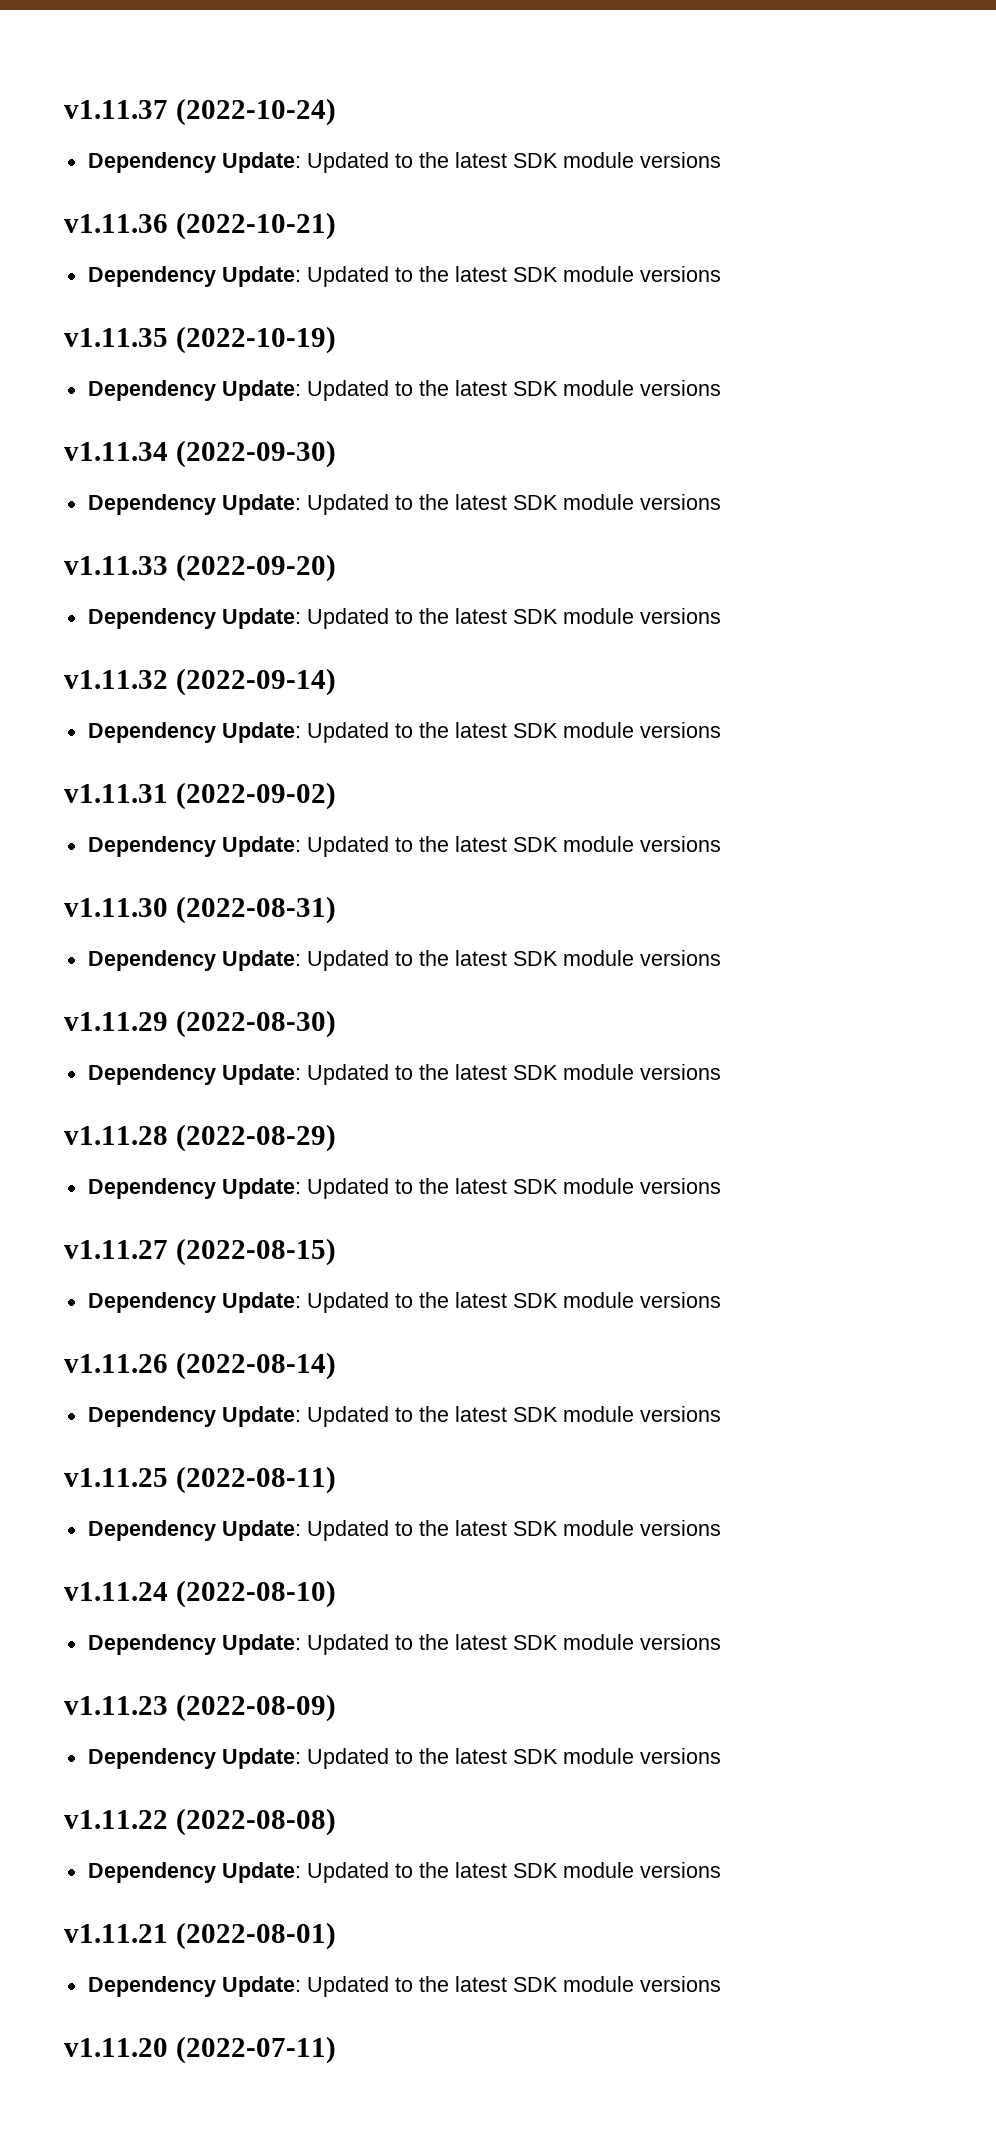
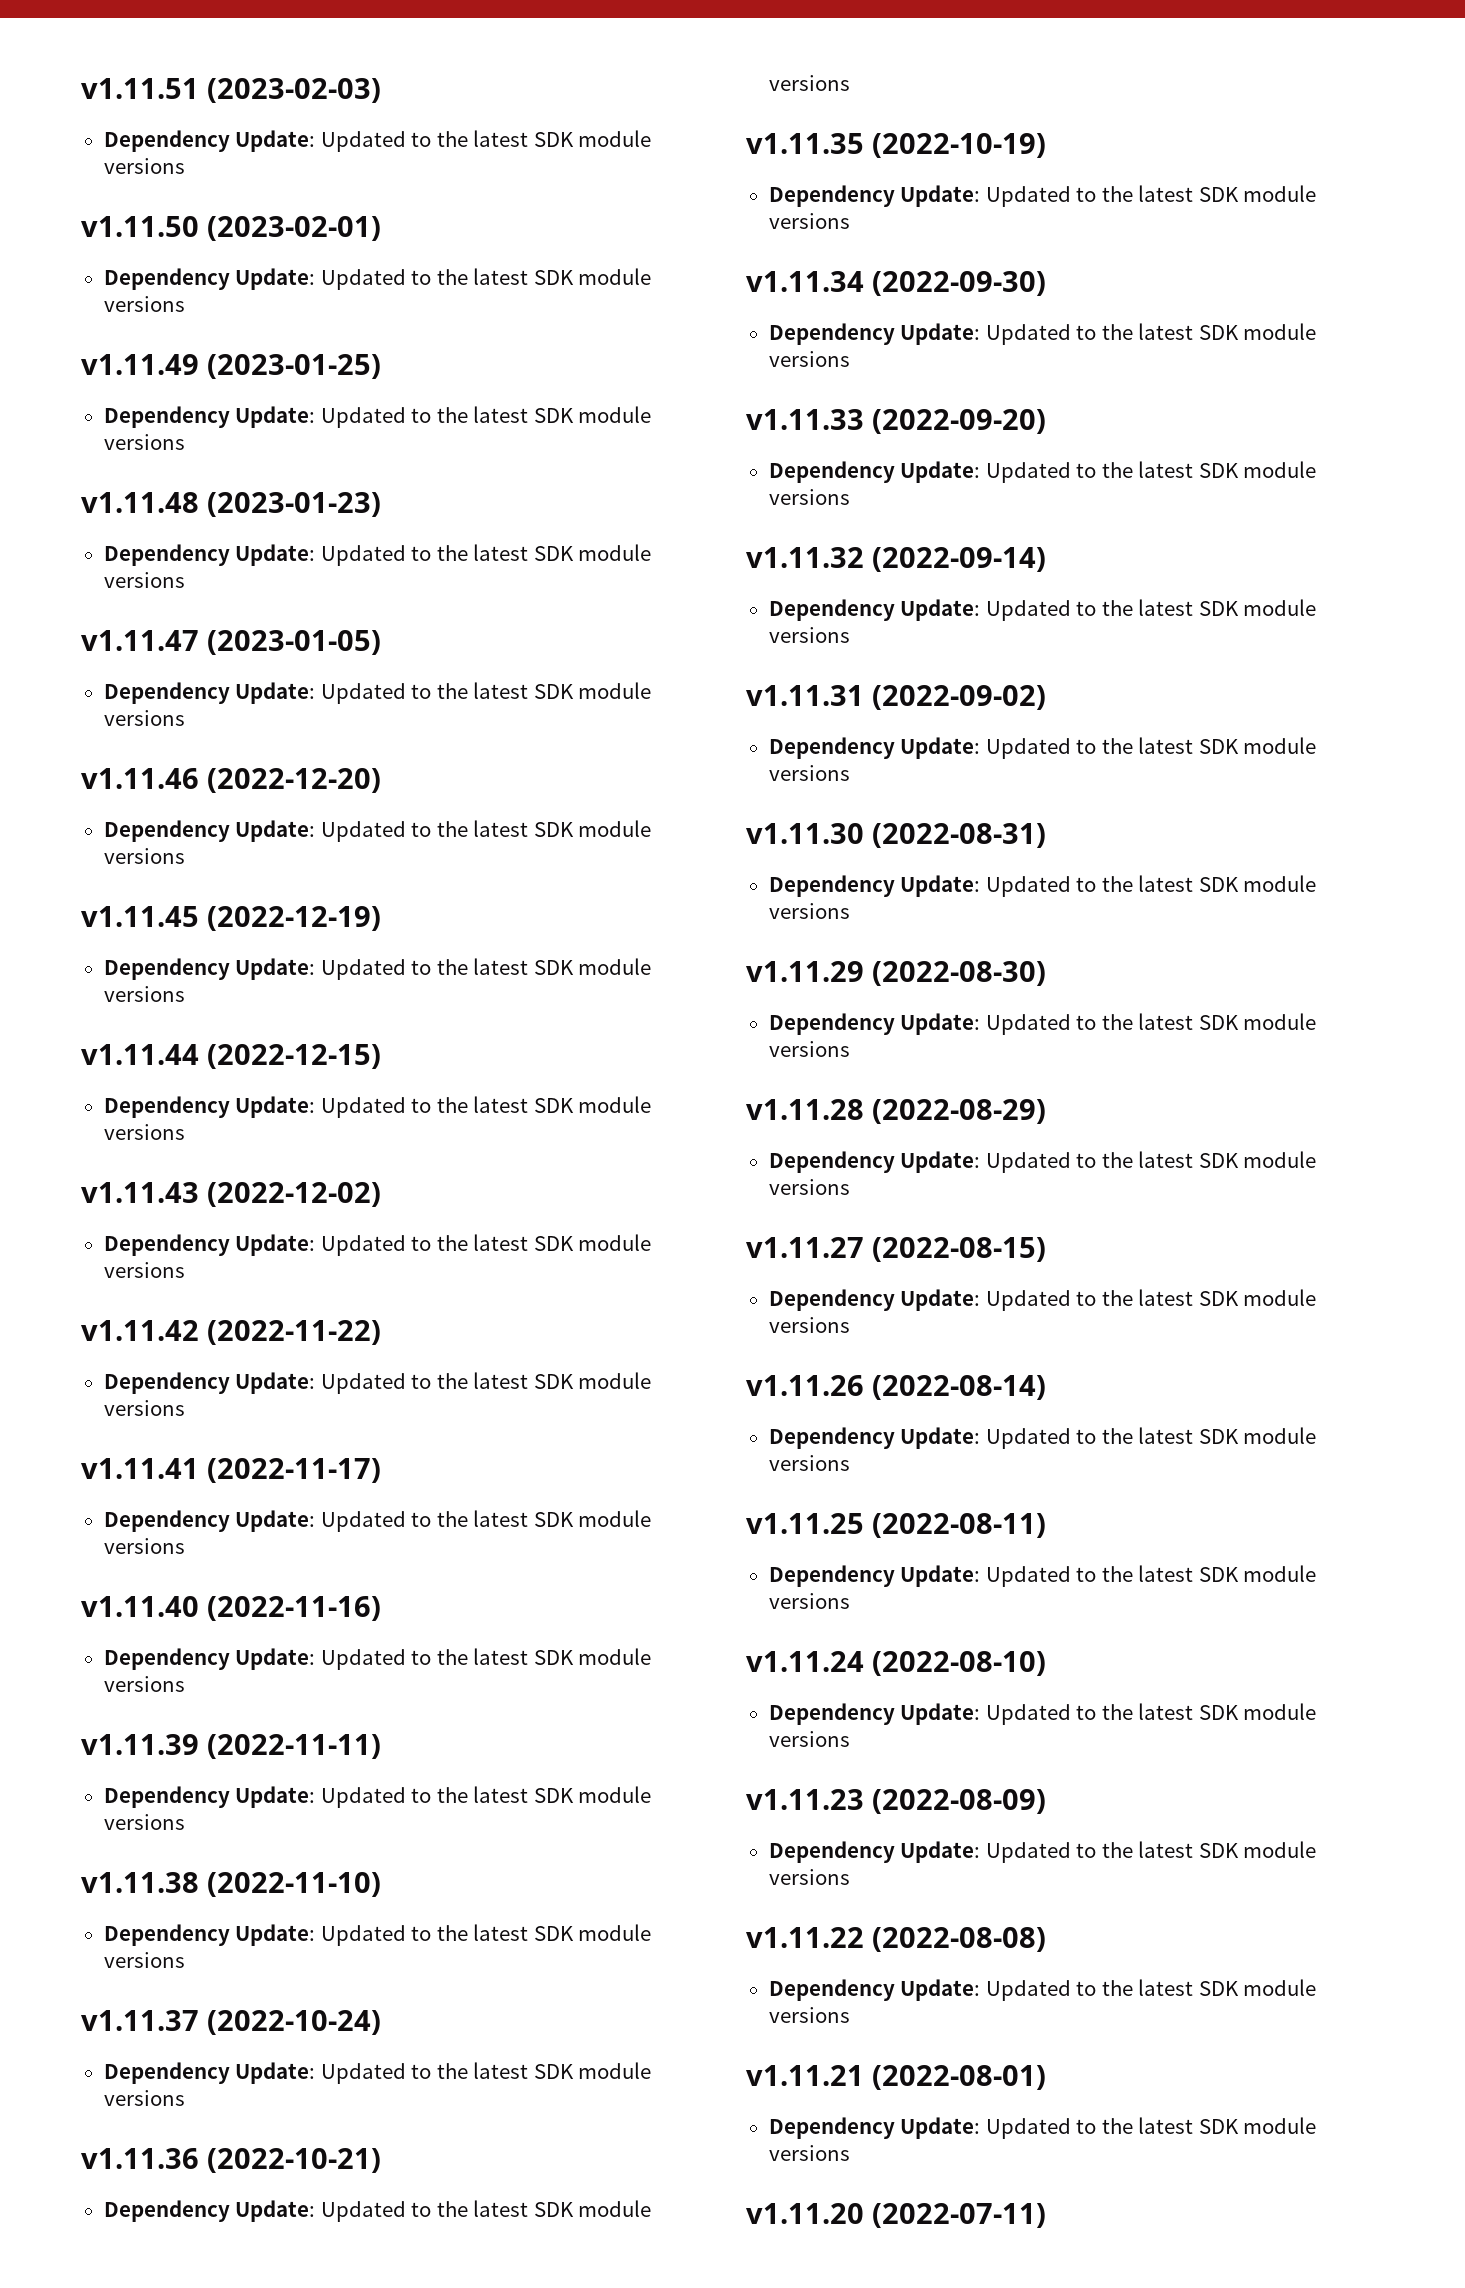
+ v1.11.51 (2023-02-03)
+ Dependency Update: Updated to the latest SDK module versions
+ v1.11.50 (2023-02-01)
+ Dependency Update: Updated to the latest SDK module versions
+ v1.11.49 (2023-01-25)
+ Dependency Update: Updated to the latest SDK module versions
+ v1.11.48 (2023-01-23)
+ Dependency Update: Updated to the latest SDK module versions
+ v1.11.47 (2023-01-05)
+ Dependency Update: Updated to the latest SDK module versions
+ v1.11.46 (2022-12-20)
+ Dependency Update: Updated to the latest SDK module versions
+ v1.11.45 (2022-12-19)
+ Dependency Update: Updated to the latest SDK module versions
+ v1.11.44 (2022-12-15)
+ Dependency Update: Updated to the latest SDK module versions
+ v1.11.43 (2022-12-02)
+ Dependency Update: Updated to the latest SDK module versions
+ v1.11.42 (2022-11-22)
+ Dependency Update: Updated to the latest SDK module versions
+ v1.11.41 (2022-11-17)
+ Dependency Update: Updated to the latest SDK module versions
+ v1.11.40 (2022-11-16)
+ Dependency Update: Updated to the latest SDK module versions
+ v1.11.39 (2022-11-11)
+ Dependency Update: Updated to the latest SDK module versions
+ v1.11.38 (2022-11-10)
+ Dependency Update: Updated to the latest SDK module versions

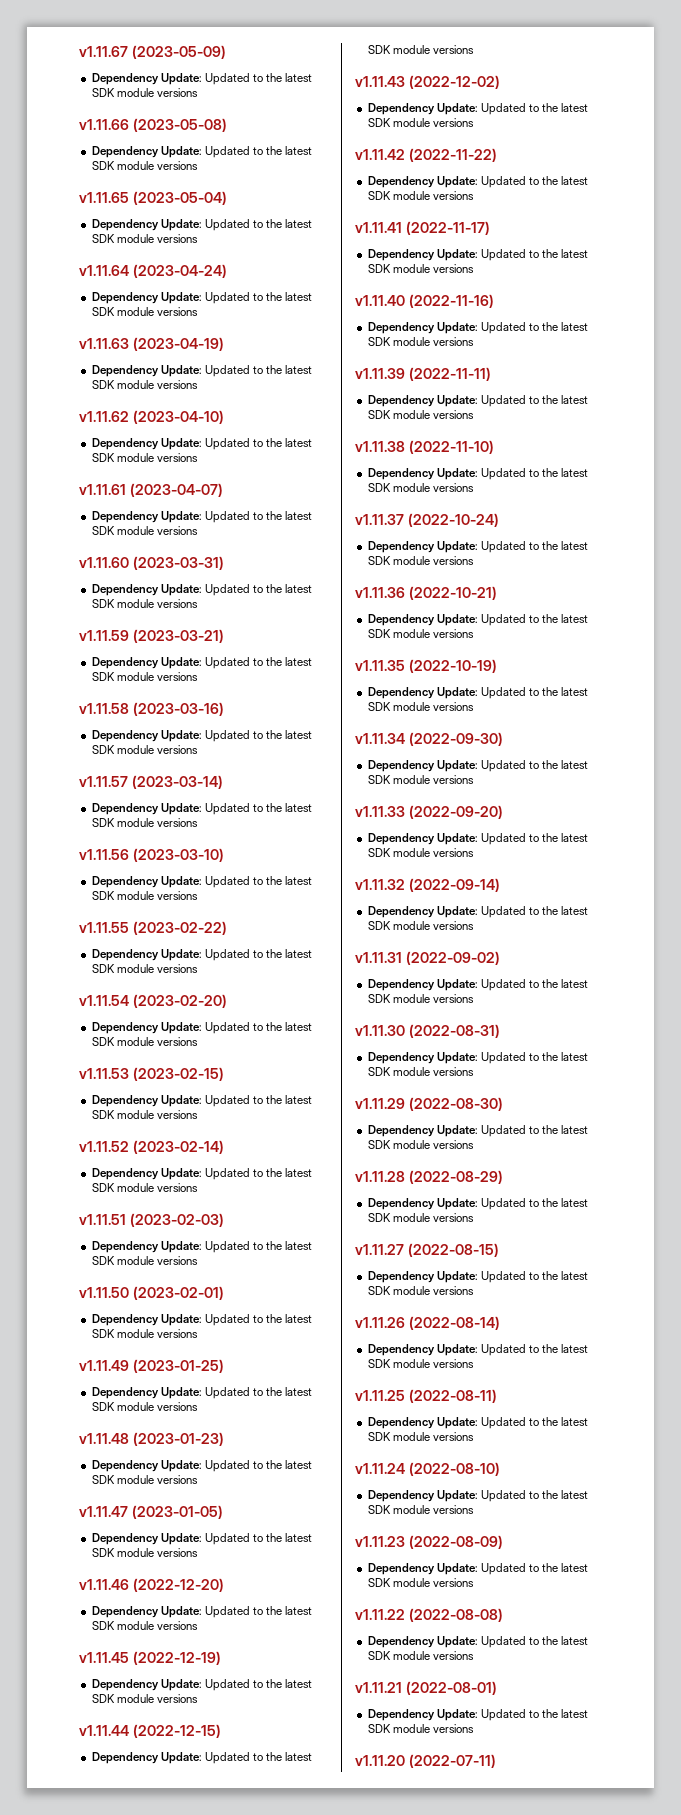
+ v1.11.67 (2023-05-09)
+ Dependency Update: Updated to the latest SDK module versions
+ v1.11.66 (2023-05-08)
+ Dependency Update: Updated to the latest SDK module versions
+ v1.11.65 (2023-05-04)
+ Dependency Update: Updated to the latest SDK module versions
+ v1.11.64 (2023-04-24)
+ Dependency Update: Updated to the latest SDK module versions
+ v1.11.63 (2023-04-19)
+ Dependency Update: Updated to the latest SDK module versions
+ v1.11.62 (2023-04-10)
+ Dependency Update: Updated to the latest SDK module versions
+ v1.11.61 (2023-04-07)
+ Dependency Update: Updated to the latest SDK module versions
+ v1.11.60 (2023-03-31)
+ Dependency Update: Updated to the latest SDK module versions
+ v1.11.59 (2023-03-21)
+ Dependency Update: Updated to the latest SDK module versions
+ v1.11.58 (2023-03-16)
+ Dependency Update: Updated to the latest SDK module versions
+ v1.11.57 (2023-03-14)
+ Dependency Update: Updated to the latest SDK module versions
+ v1.11.56 (2023-03-10)
+ Dependency Update: Updated to the latest SDK module versions
+ v1.11.55 (2023-02-22)
+ Dependency Update: Updated to the latest SDK module versions
+ v1.11.54 (2023-02-20)
+ Dependency Update: Updated to the latest SDK module versions
+ v1.11.53 (2023-02-15)
+ Dependency Update: Updated to the latest SDK module versions
+ v1.11.52 (2023-02-14)
+ Dependency Update: Updated to the latest SDK module versions

